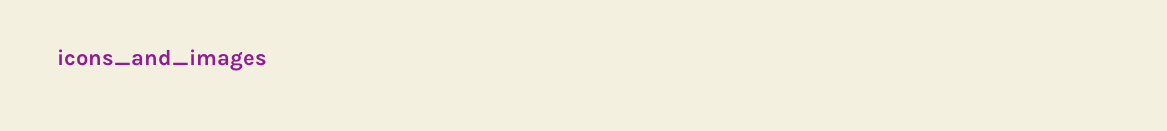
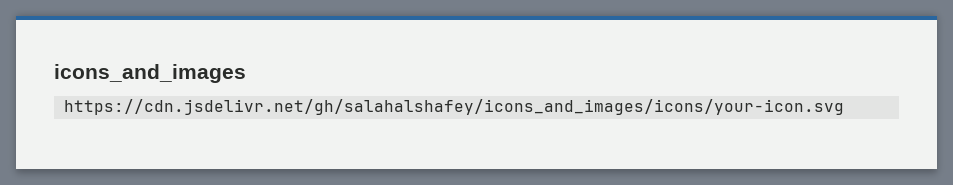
+ https://cdn.jsdelivr.net/gh/salahalshafey/icons_and_images/icons/your-icon.svg

